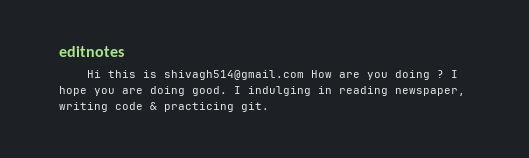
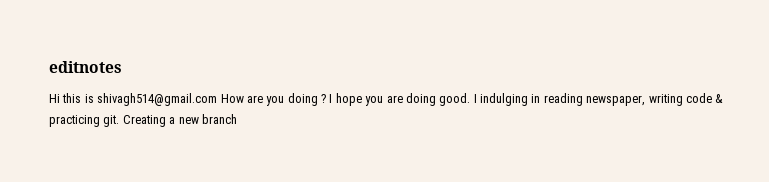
+ Creating a new branch

